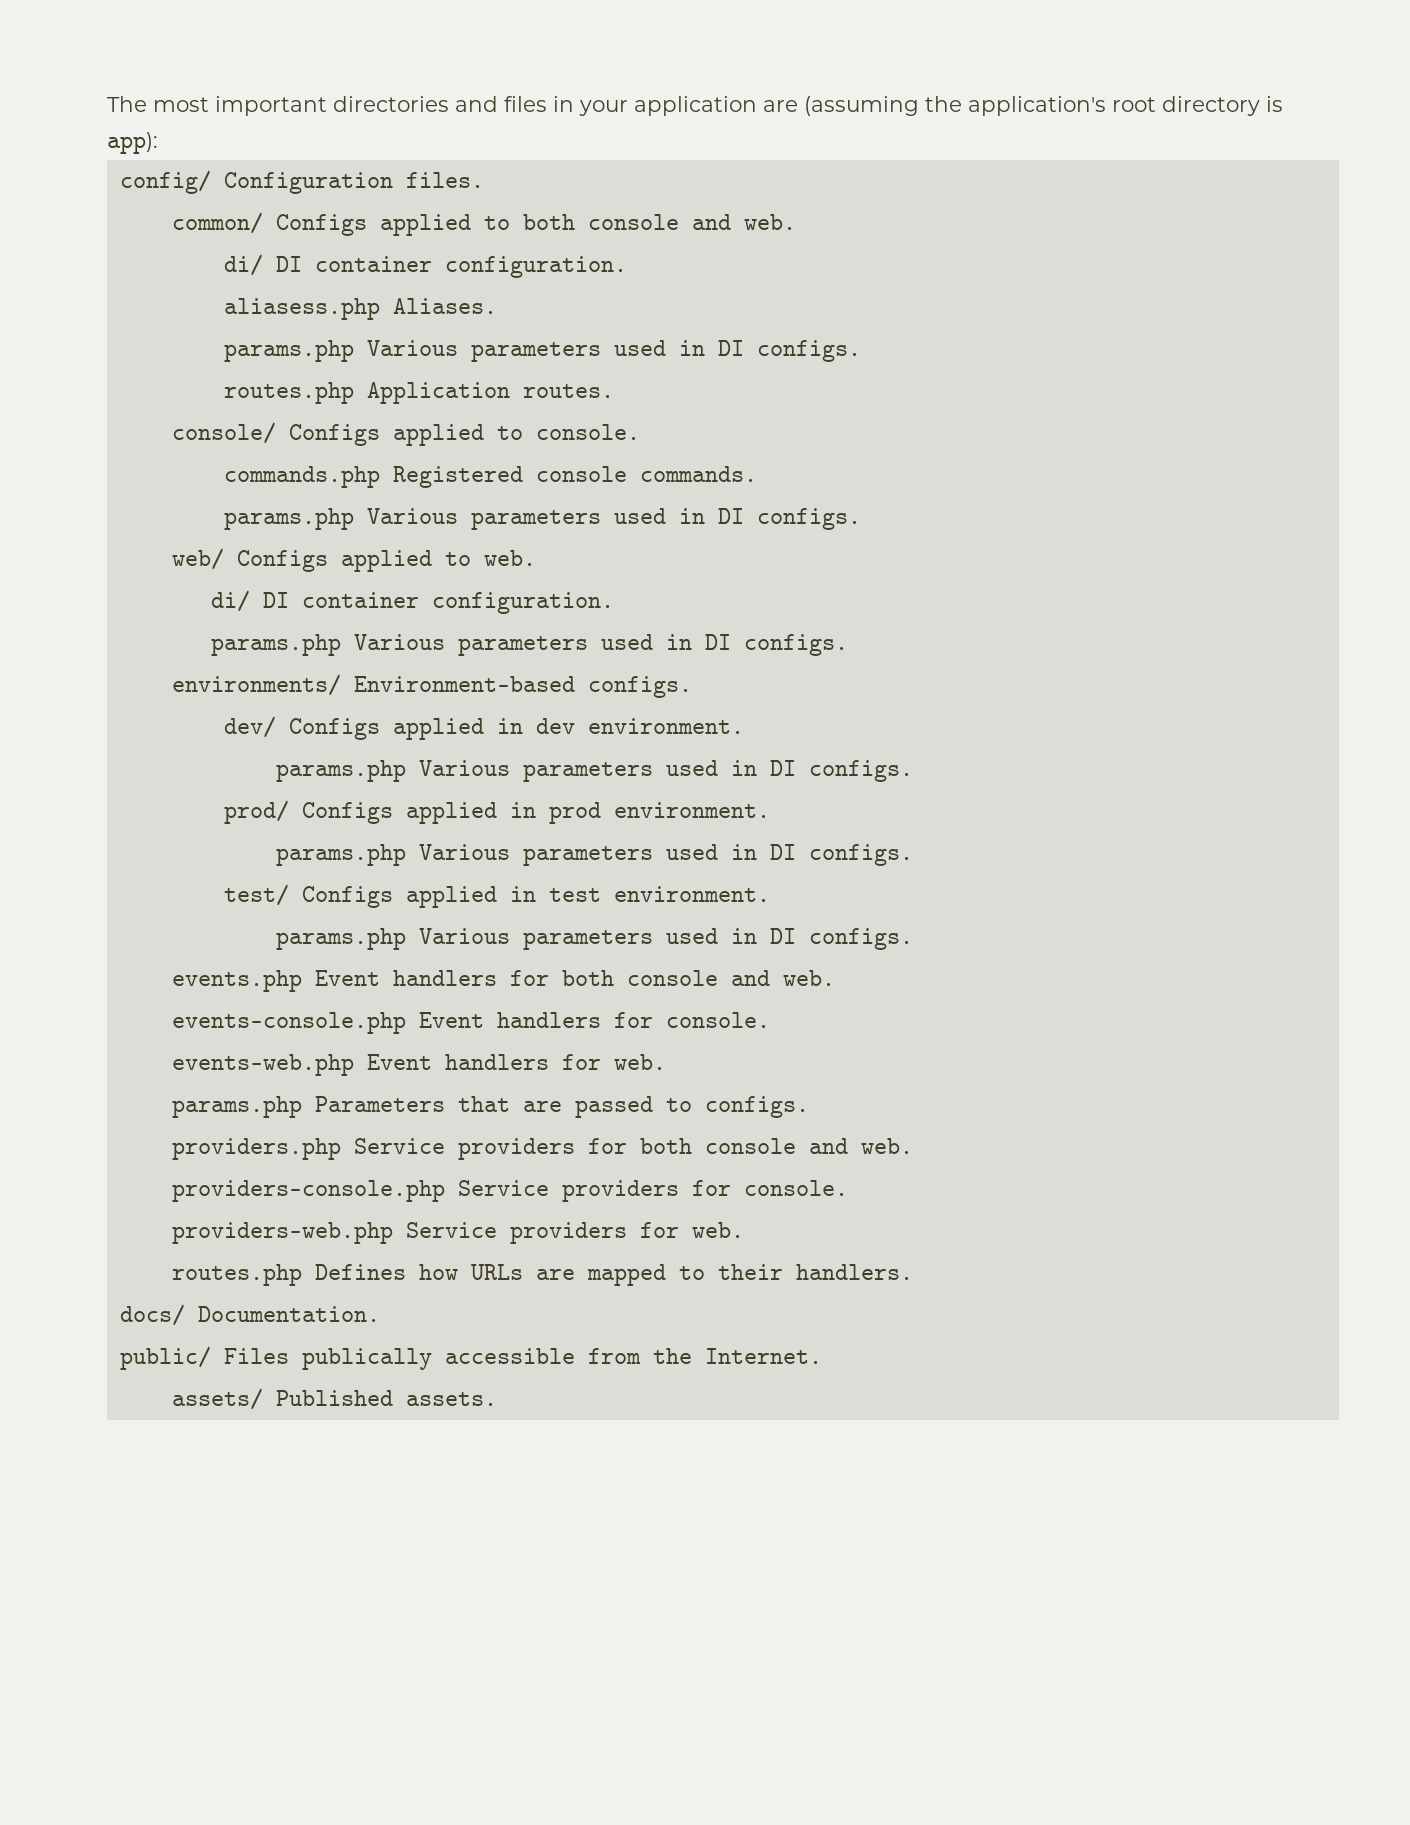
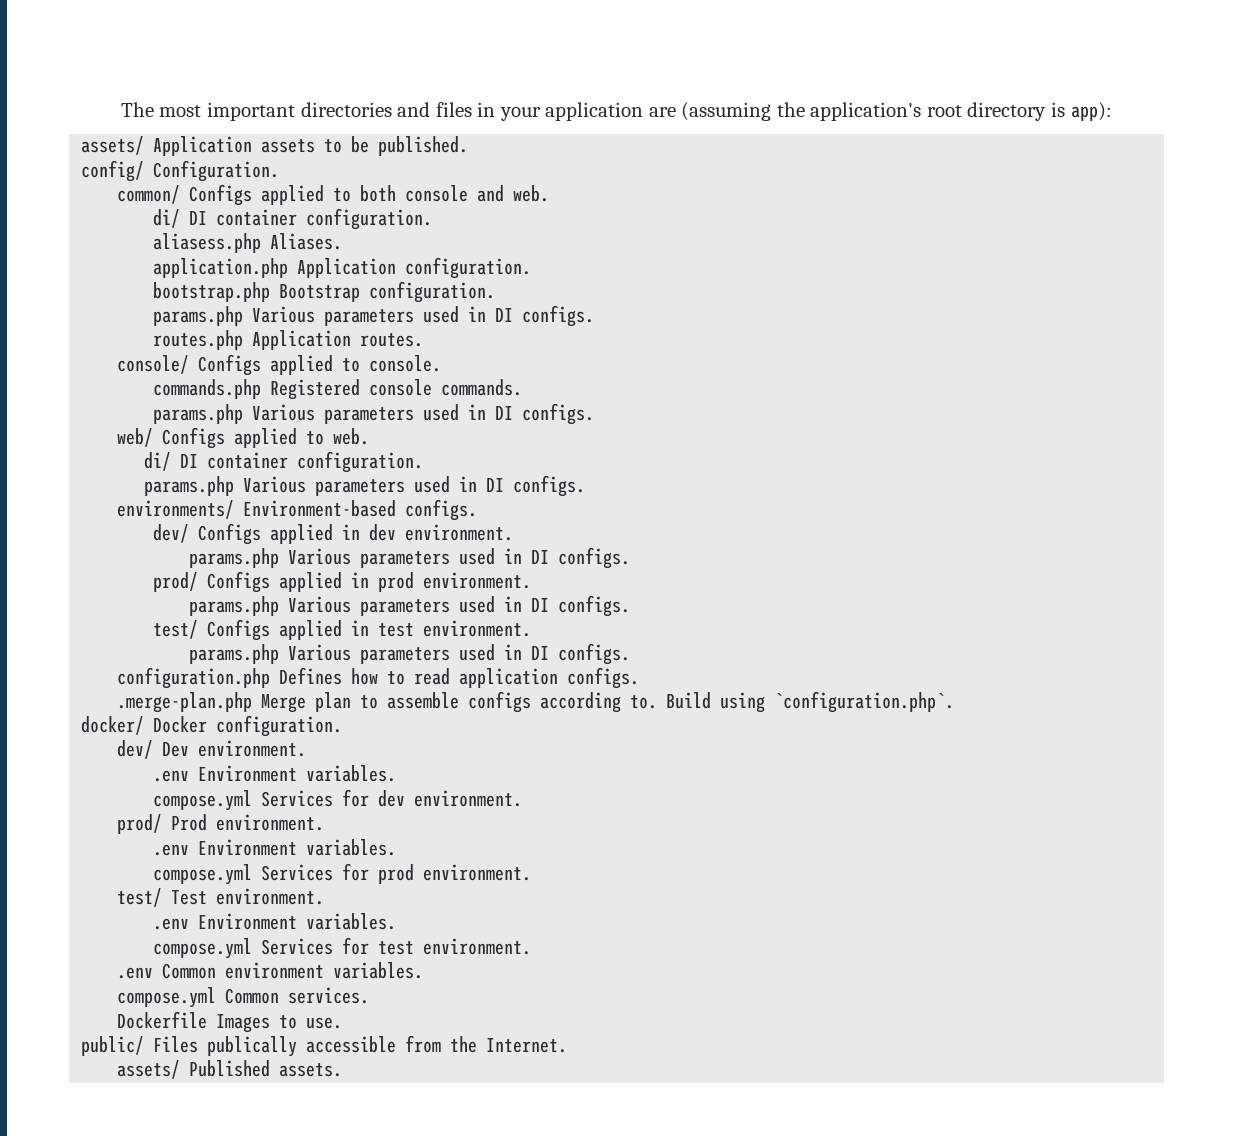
+ assets/ Application assets to be published.
- config/ Configuration files.
+ config/ Configuration.
+ application.php Application configuration.
+ bootstrap.php Bootstrap configuration.
- events.php Event handlers for both console and web.
- events-console.php Event handlers for console.
- events-web.php Event handlers for web.
- params.php Parameters that are passed to configs.
- providers.php Service providers for both console and web.
- providers-console.php Service providers for console.
- providers-web.php Service providers for web.
- routes.php Defines how URLs are mapped to their handlers.
- docs/ Documentation.
+ configuration.php Defines how to read application configs.
+ .merge-plan.php Merge plan to assemble configs according to. Build using `configuration.php`.
+ docker/ Docker configuration.
+ dev/ Dev environment.
+ .env Environment variables.
+ compose.yml Services for dev environment.
+ prod/ Prod environment.
+ .env Environment variables.
+ compose.yml Services for prod environment.
+ test/ Test environment.
+ .env Environment variables.
+ compose.yml Services for test environment.
+ .env Common environment variables.
+ compose.yml Common services.
+ Dockerfile Images to use.

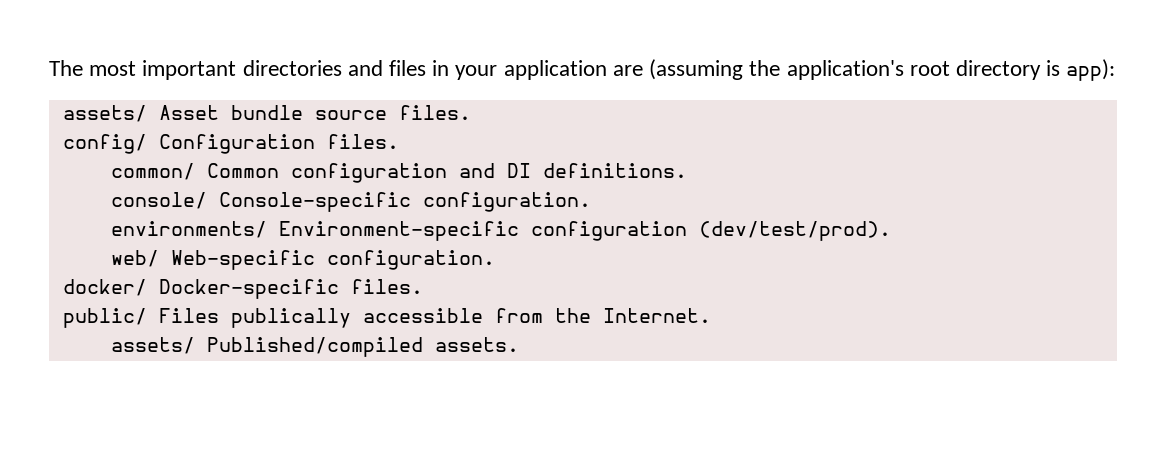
- assets/ Application assets to be published.
+ assets/ Asset bundle source files.
- config/ Configuration.
+ config/ Configuration files.
- common/ Configs applied to both console and web.
- di/ DI container configuration.
- aliasess.php Aliases.
- application.php Application configuration.
- bootstrap.php Bootstrap configuration.
- params.php Various parameters used in DI configs.
- routes.php Application routes.
- console/ Configs applied to console.
- commands.php Registered console commands.
- params.php Various parameters used in DI configs.
- web/ Configs applied to web.
- di/ DI container configuration.
- params.php Various parameters used in DI configs.
- environments/ Environment-based configs.
- dev/ Configs applied in dev environment.
- params.php Various parameters used in DI configs.
- prod/ Configs applied in prod environment.
- params.php Various parameters used in DI configs.
- test/ Configs applied in test environment.
- params.php Various parameters used in DI configs.
- configuration.php Defines how to read application configs.
- .merge-plan.php Merge plan to assemble configs according to. Build using `configuration.php`.
- docker/ Docker configuration.
- dev/ Dev environment.
- .env Environment variables.
- compose.yml Services for dev environment.
- prod/ Prod environment.
- .env Environment variables.
- compose.yml Services for prod environment.
- test/ Test environment.
- .env Environment variables.
- compose.yml Services for test environment.
- .env Common environment variables.
- compose.yml Common services.
- Dockerfile Images to use.
+ common/ Common configuration and DI definitions.
+ console/ Console-specific configuration.
+ environments/ Environment-specific configuration (dev/test/prod).
+ web/ Web-specific configuration.
+ docker/ Docker-specific files.
- assets/ Published assets.
+ assets/ Published/compiled assets.

